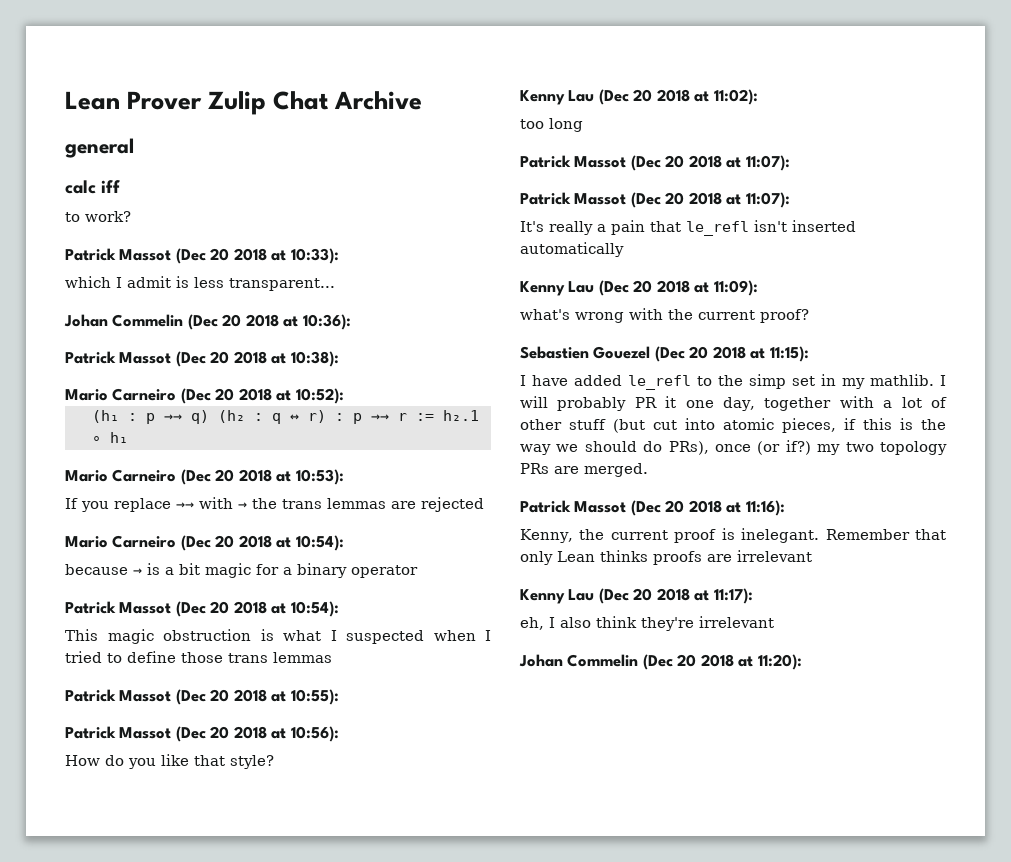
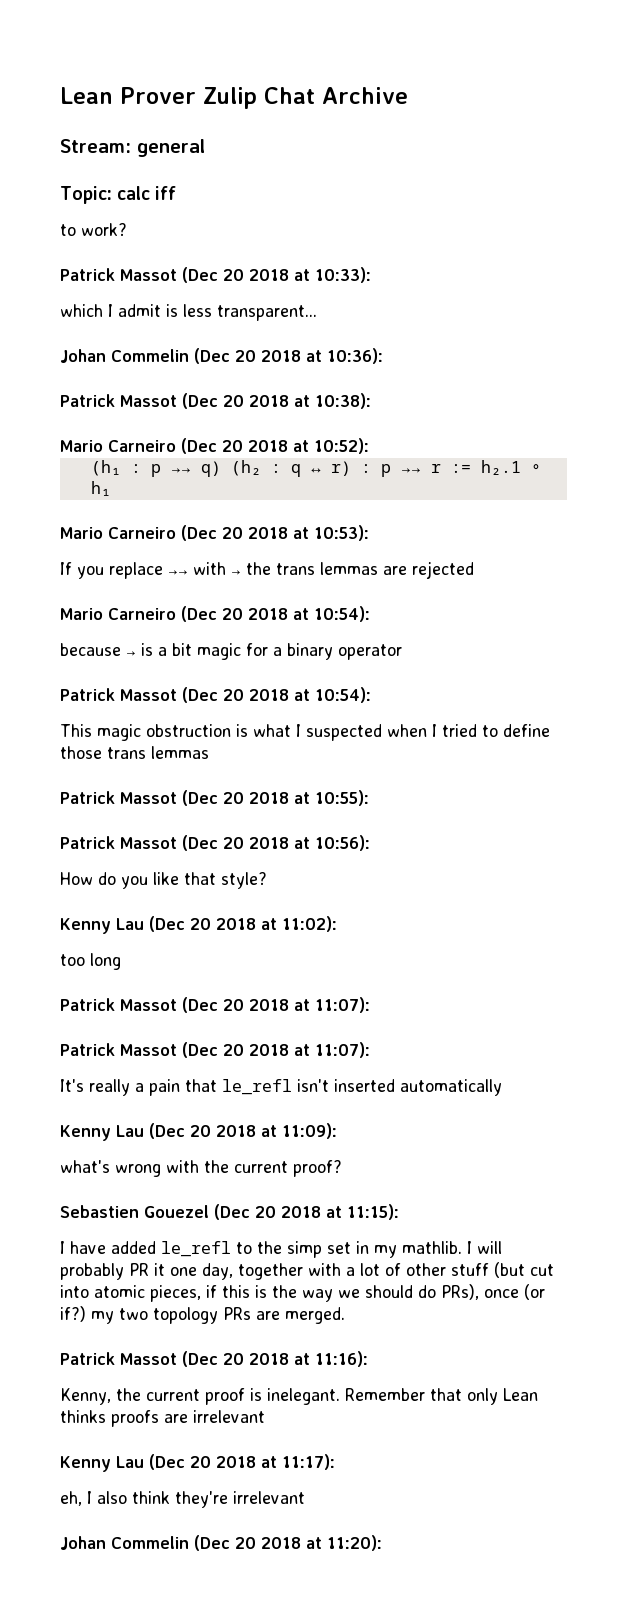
- general
+ Stream: general
- calc iff
+ Topic: calc iff

